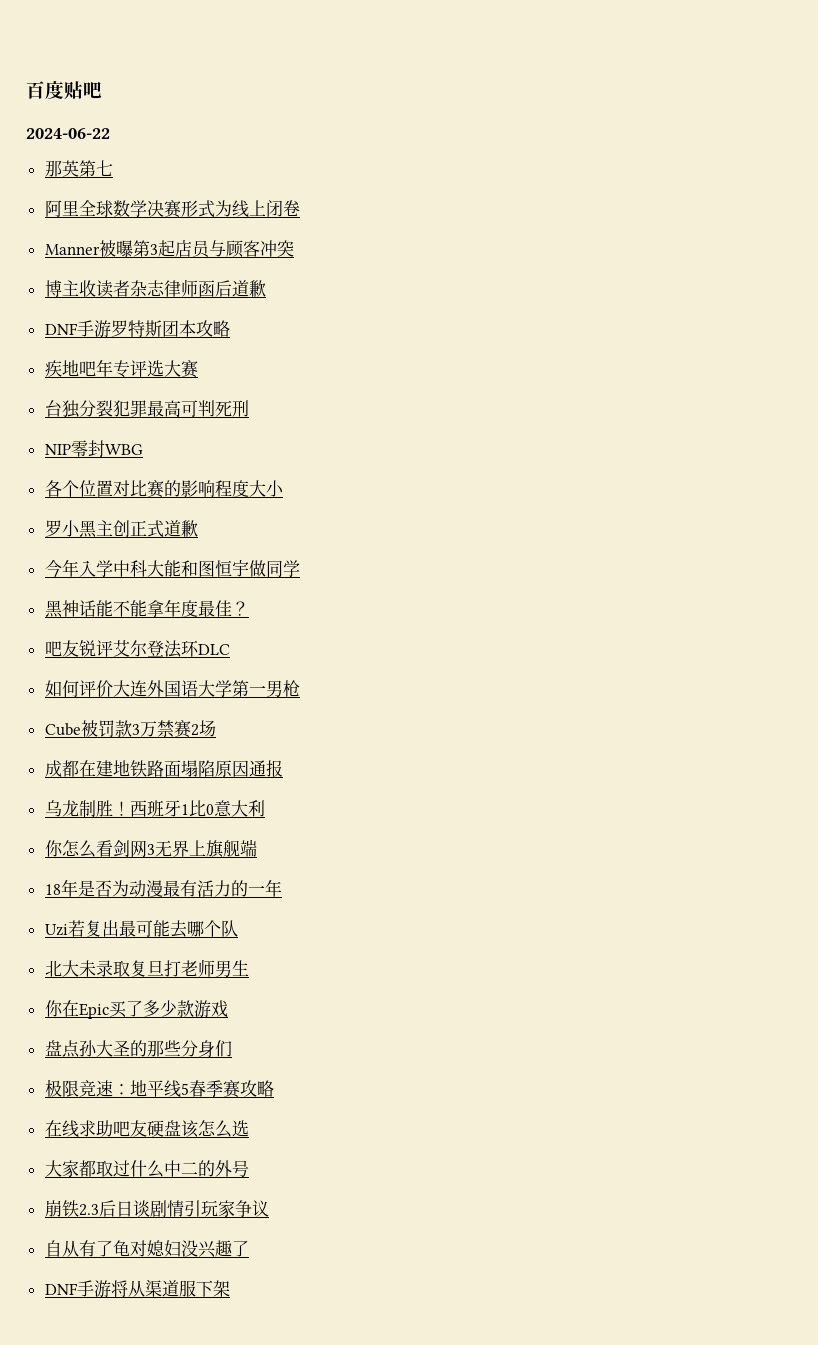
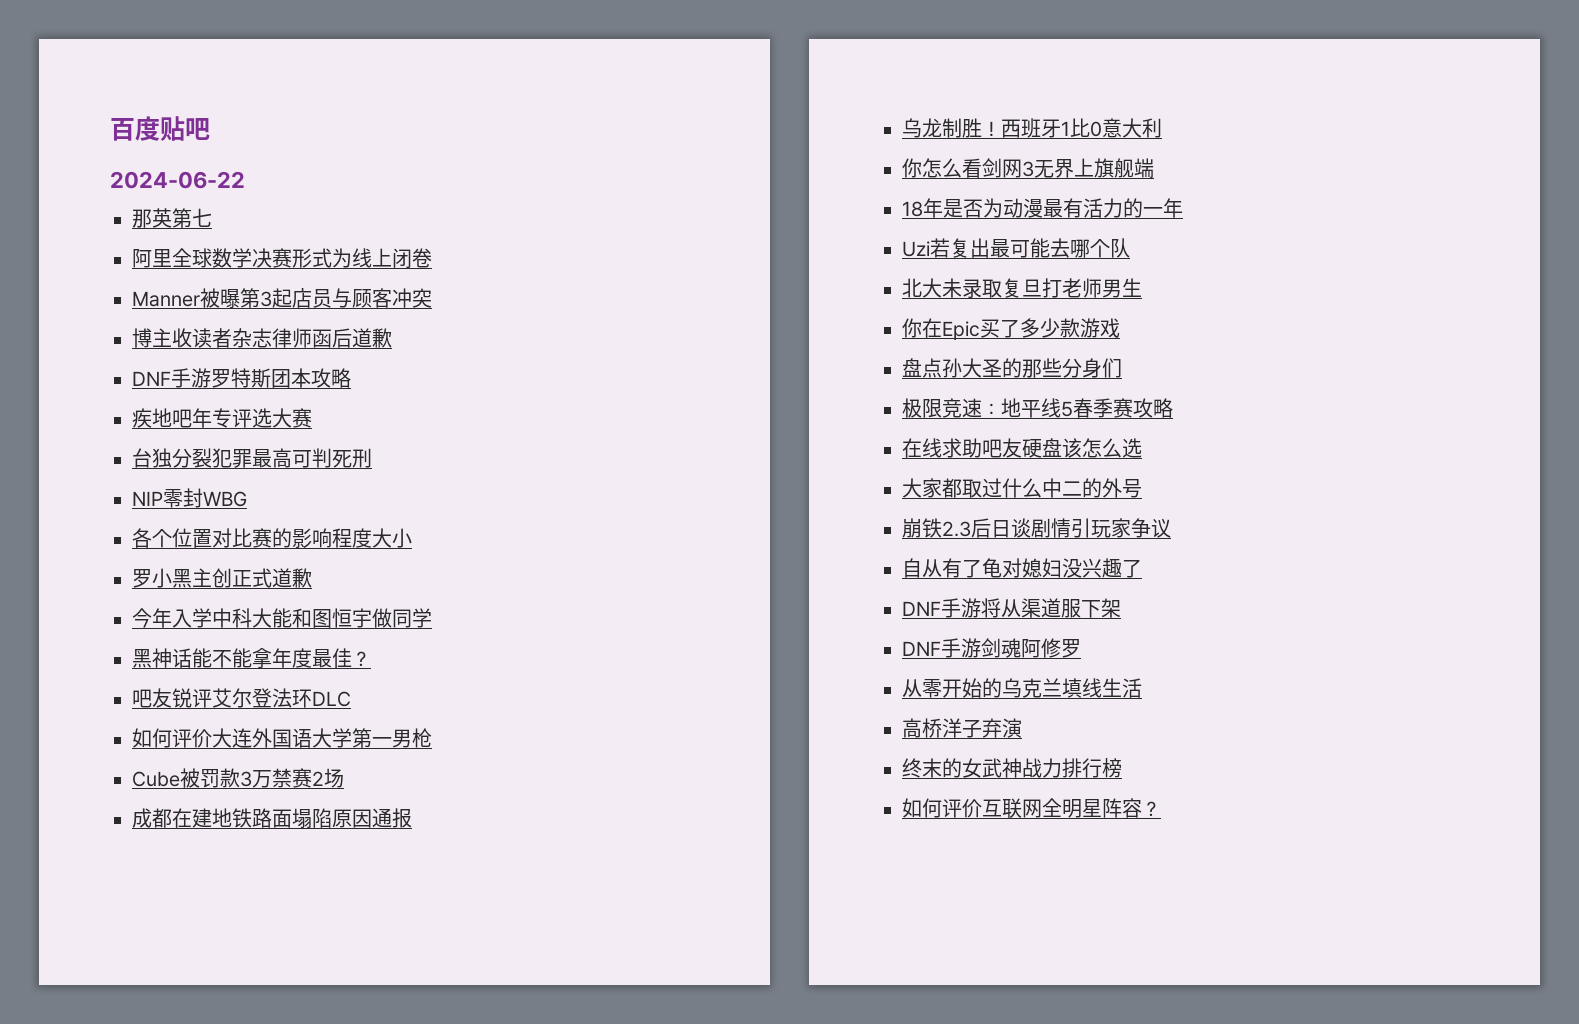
+ DNF手游剑魂阿修罗
+ 从零开始的乌克兰填线生活
+ 高桥洋子弃演
+ 终末的女武神战力排行榜
+ 如何评价互联网全明星阵容？

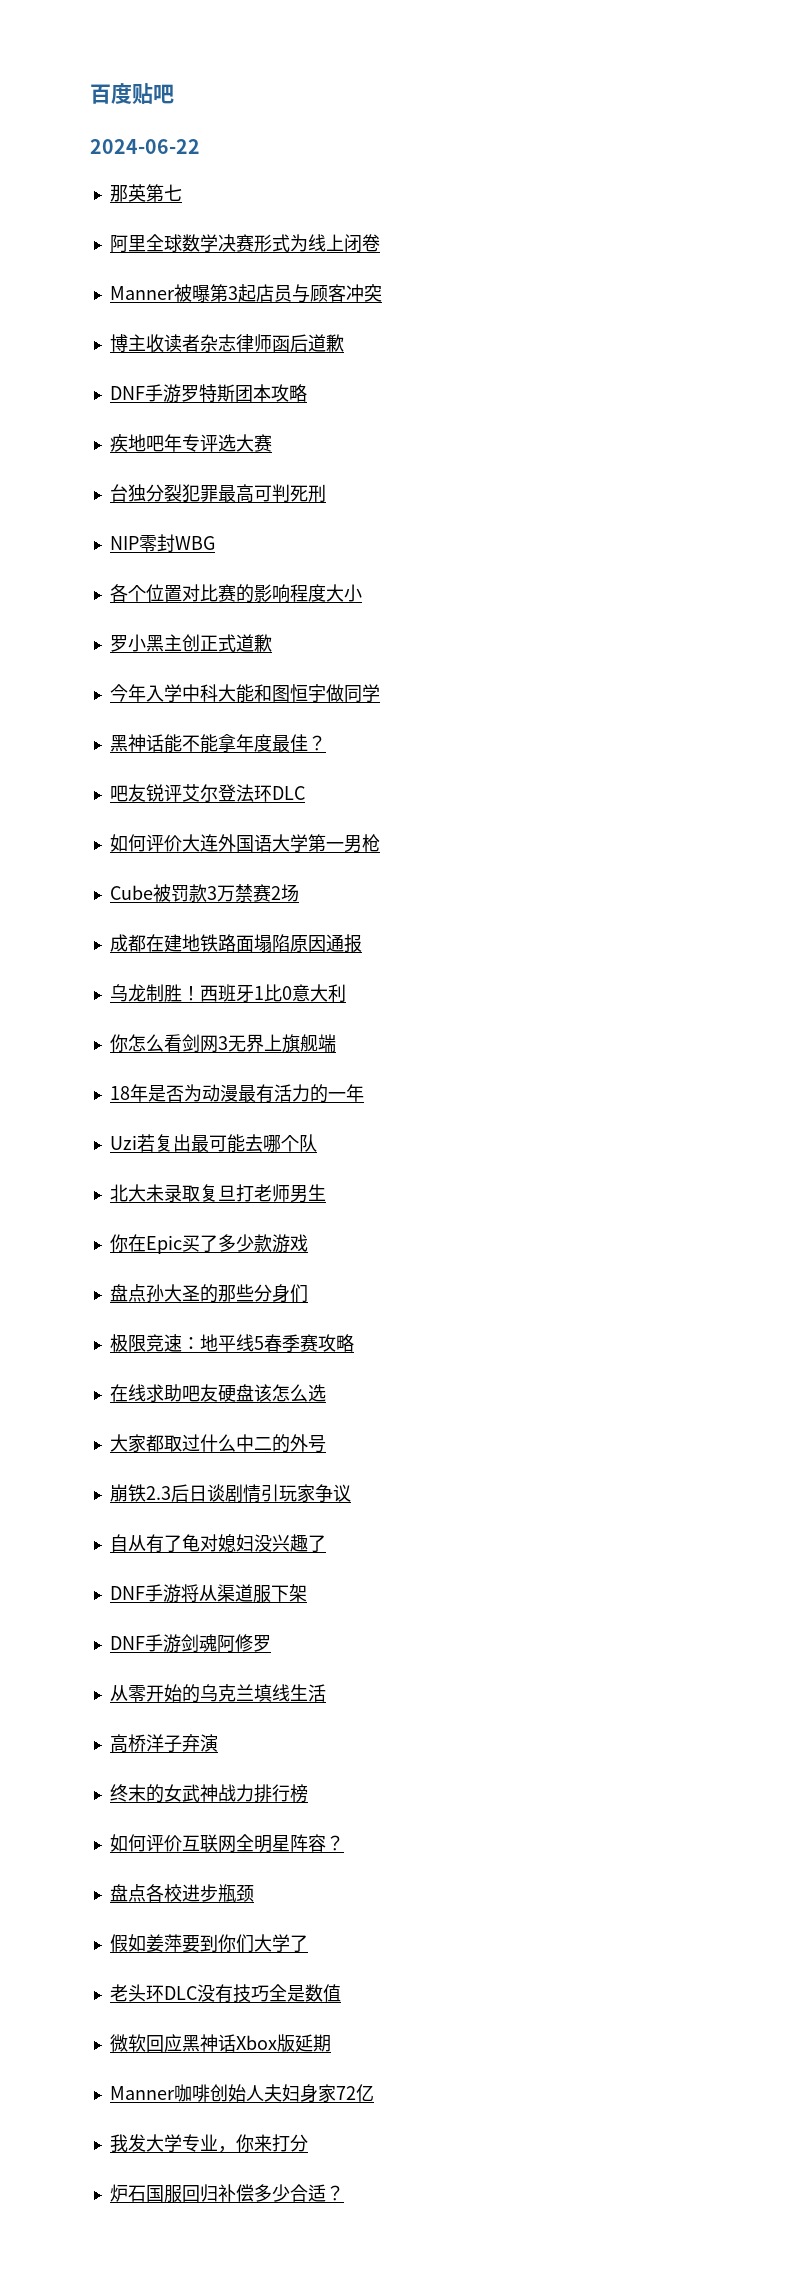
+ 盘点各校进步瓶颈
+ 假如姜萍要到你们大学了
+ 老头环DLC没有技巧全是数值
+ 微软回应黑神话Xbox版延期
+ Manner咖啡创始人夫妇身家72亿
+ 我发大学专业，你来打分
+ 炉石国服回归补偿多少合适？

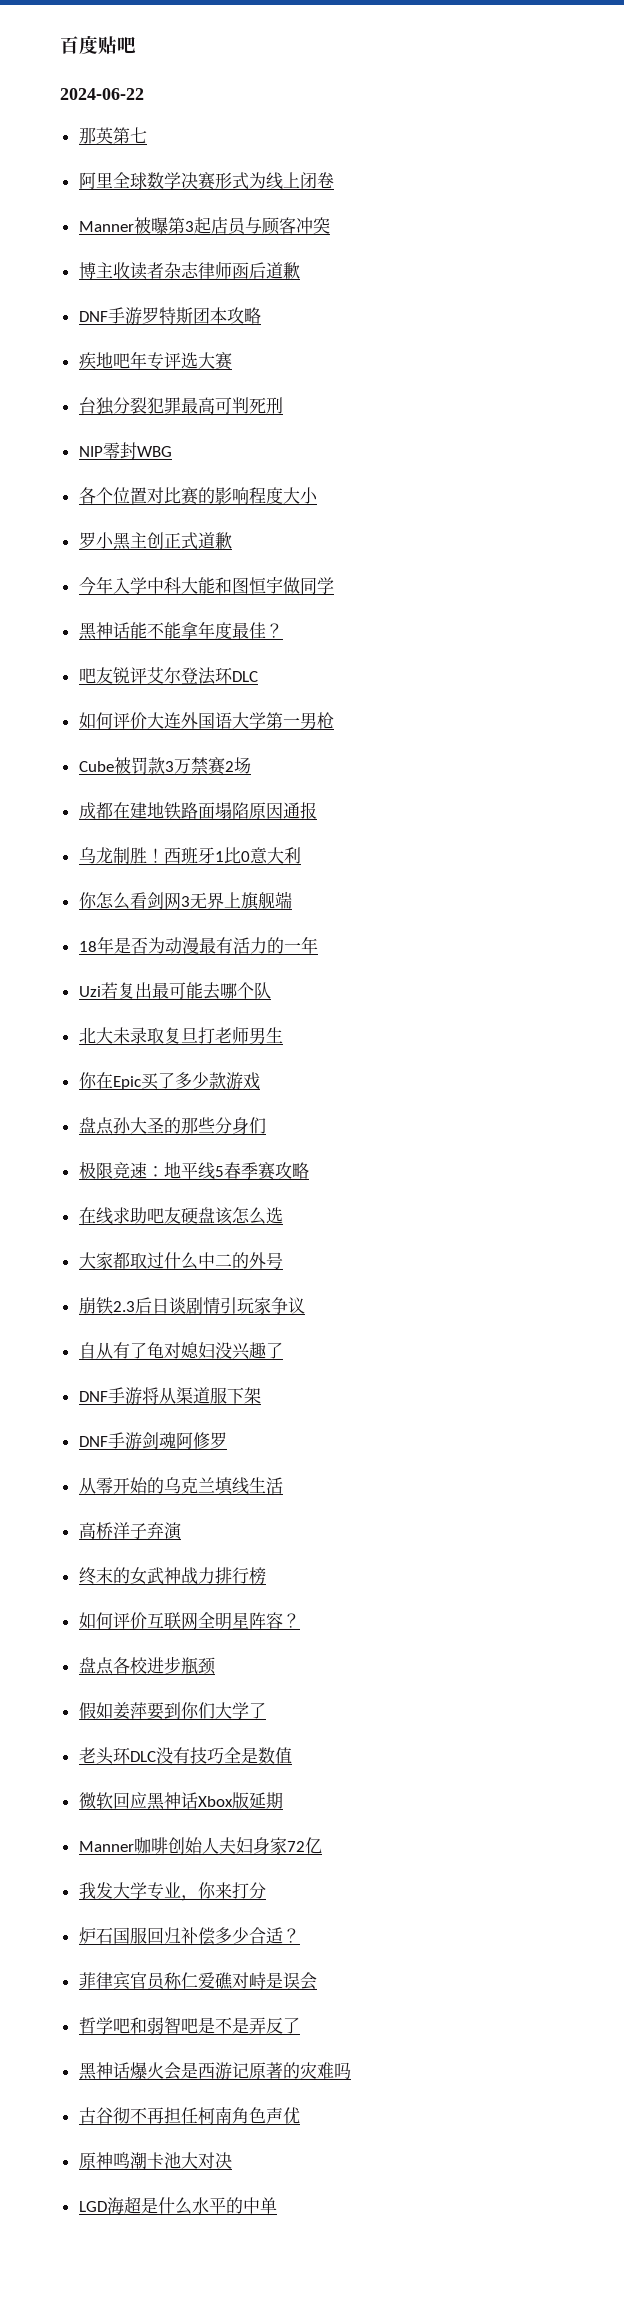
+ 菲律宾官员称仁爱礁对峙是误会
+ 哲学吧和弱智吧是不是弄反了
+ 黑神话爆火会是西游记原著的灾难吗
+ 古谷彻不再担任柯南角色声优
+ 原神鸣潮卡池大对决
+ LGD海超是什么水平的中单

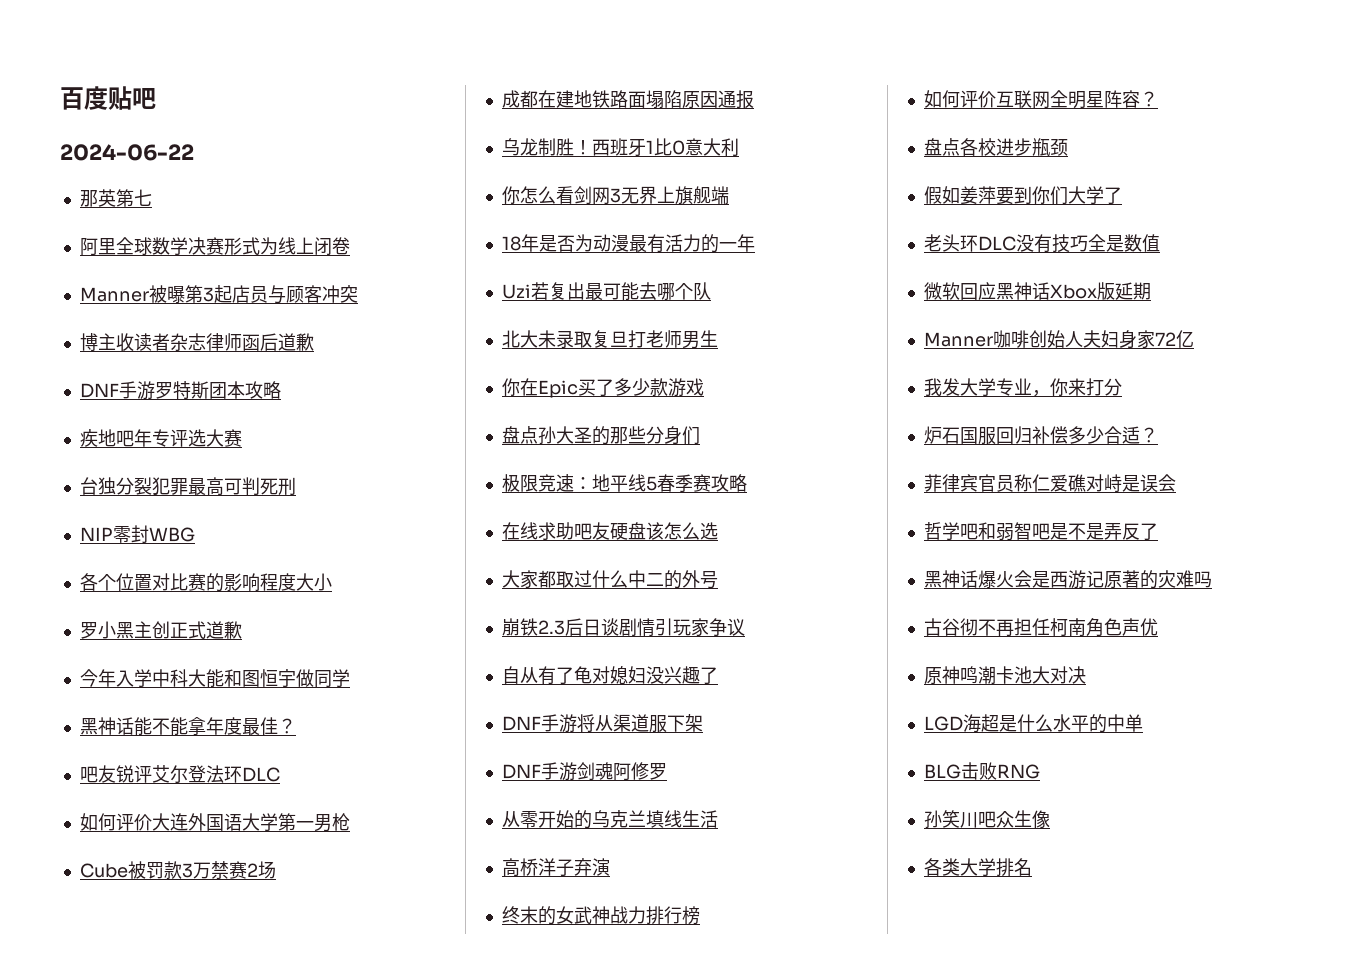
+ BLG击败RNG
+ 孙笑川吧众生像
+ 各类大学排名

